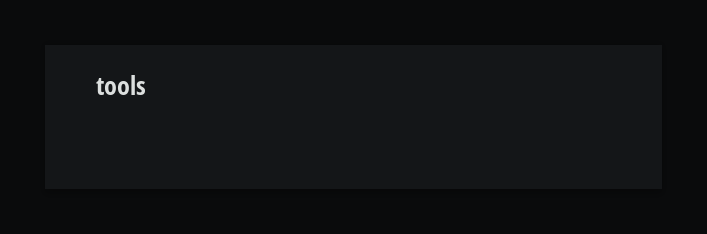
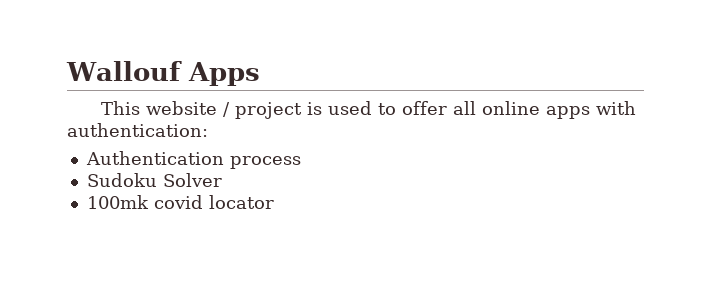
- tools
+ Wallouf Apps
+ This website / project is used to offer all online apps with authentication:
+ Authentication process
+ Sudoku Solver
+ 100mk covid locator

